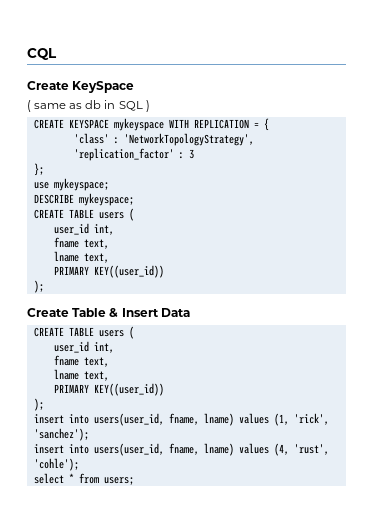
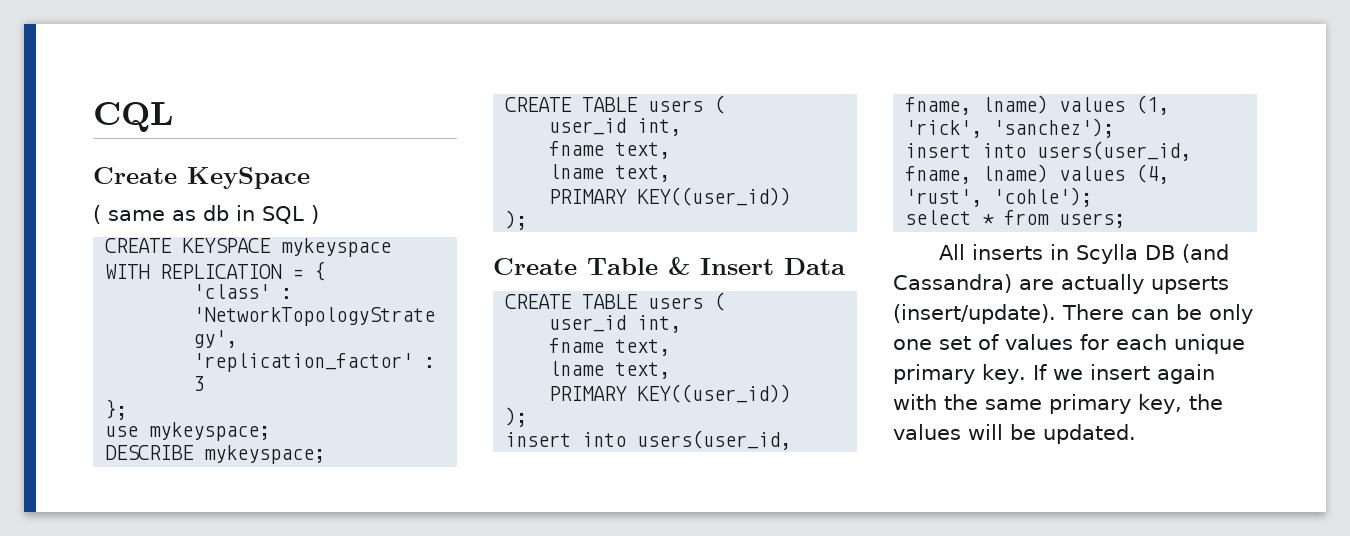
+ All inserts in Scylla DB (and Cassandra) are actually upserts (insert/update). There can be only one set of values for each unique primary key. If we insert again with the same primary key, the values will be updated.

